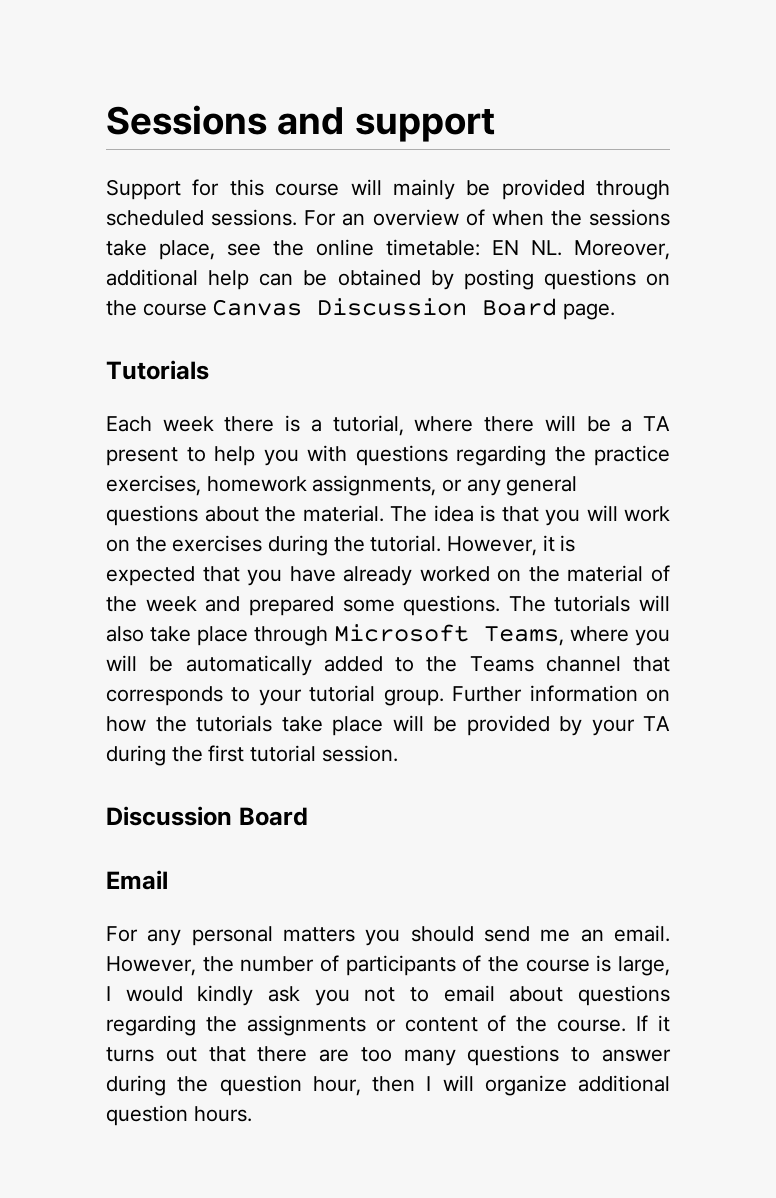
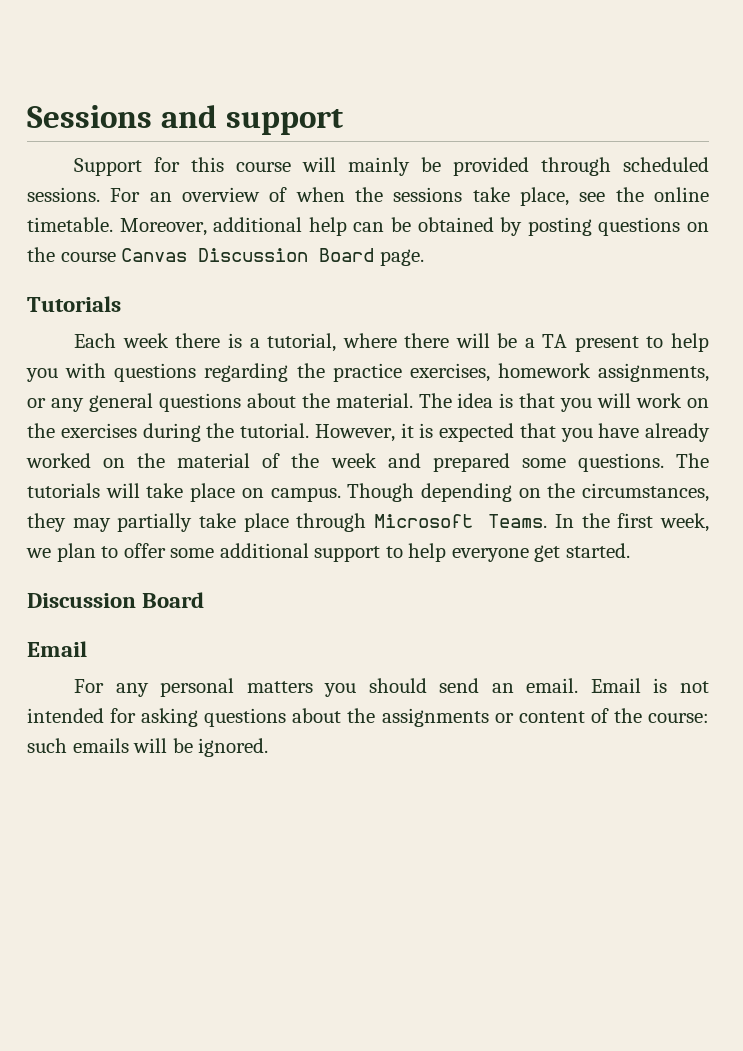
- For an overview of when the sessions take place, see the online timetable: EN NL. Moreover, additional help can be obtained by posting questions on the course Canvas Discussion Board page.
+ For an overview of when the sessions take place, see the online timetable. Moreover, additional help can be obtained by posting questions on the course Canvas Discussion Board page.
- The tutorials will also take place through Microsoft Teams, where you will be automatically added to the Teams channel that corresponds to your tutorial group. Further information on how the tutorials take place will be provided by your TA during the first tutorial session.
+ The tutorials will take place on campus. Though depending on the circumstances, they may partially take place through Microsoft Teams. In the first week, we plan to offer some additional support to help everyone get started.
- For any personal matters you should send me an email.
+ For any personal matters you should send an email.
- However, the number of participants of the course is large, I would kindly ask you not to email about questions regarding the assignments or content of the course. If it turns out that there are too many questions to answer during the question hour, then I will organize additional question hours.
+ Email is not intended for asking questions about the assignments or content of the course: such emails will be ignored.

